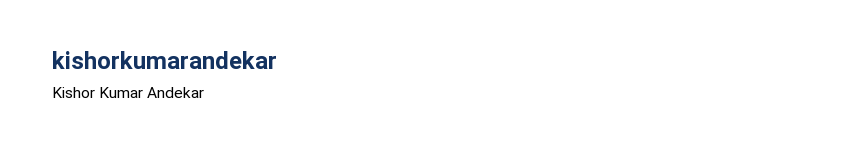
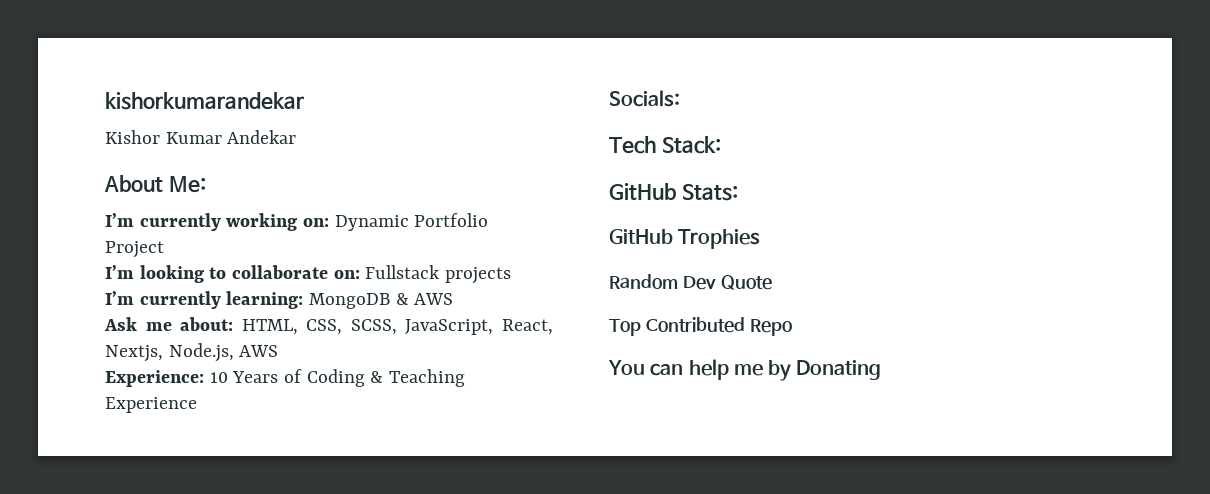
+ About Me:
+ I’m currently working on: Dynamic Portfolio Project
+ I’m looking to collaborate on: Fullstack projects
+ I’m currently learning: MongoDB & AWS
+ Ask me about: HTML, CSS, SCSS, JavaScript, React, Nextjs, Node.js, AWS
+ Experience: 10 Years of Coding & Teaching Experience
+ Socials:
+ Tech Stack:
+ GitHub Stats:
+ GitHub Trophies
+ Random Dev Quote
+ Top Contributed Repo
+ You can help me by Donating

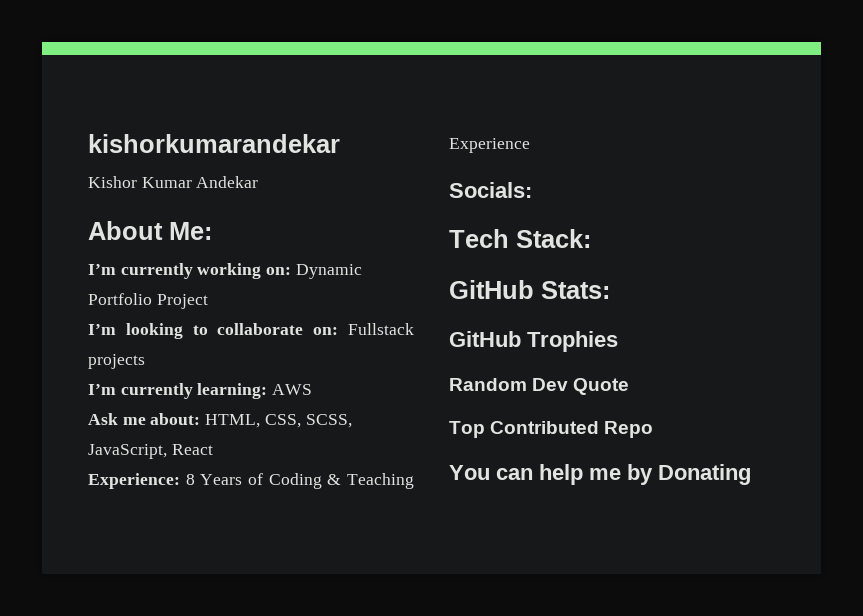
- I’m currently learning: MongoDB & AWS
+ I’m currently learning: AWS
- Ask me about: HTML, CSS, SCSS, JavaScript, React, Nextjs, Node.js, AWS
+ Ask me about: HTML, CSS, SCSS, JavaScript, React
- Experience: 10 Years of Coding & Teaching Experience
+ Experience: 8 Years of Coding & Teaching Experience

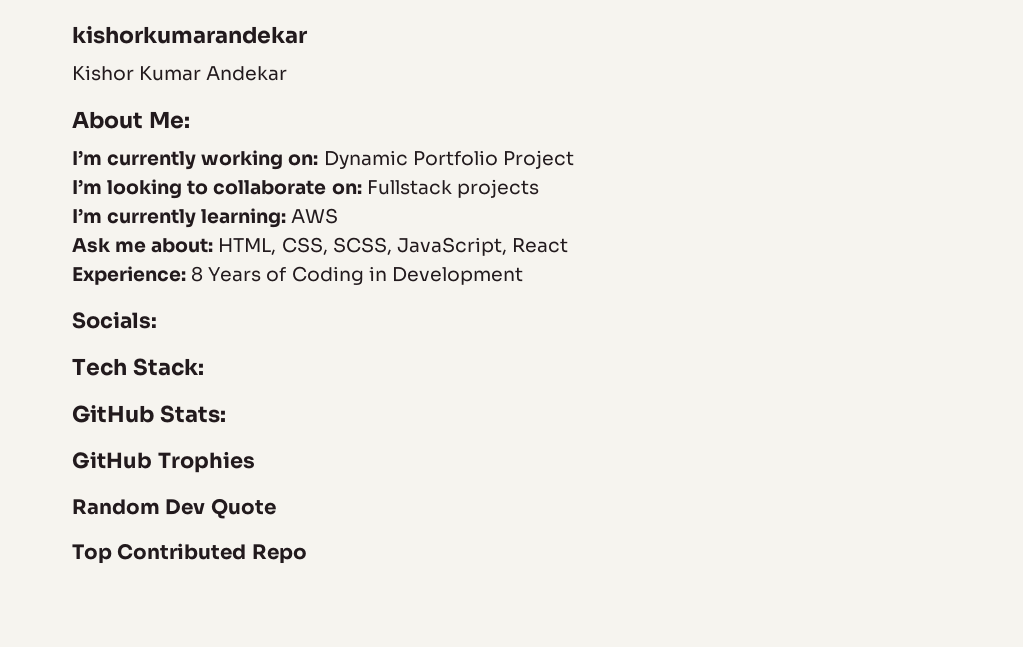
- Experience: 8 Years of Coding & Teaching Experience
+ Experience: 8 Years of Coding in Development
- You can help me by Donating

